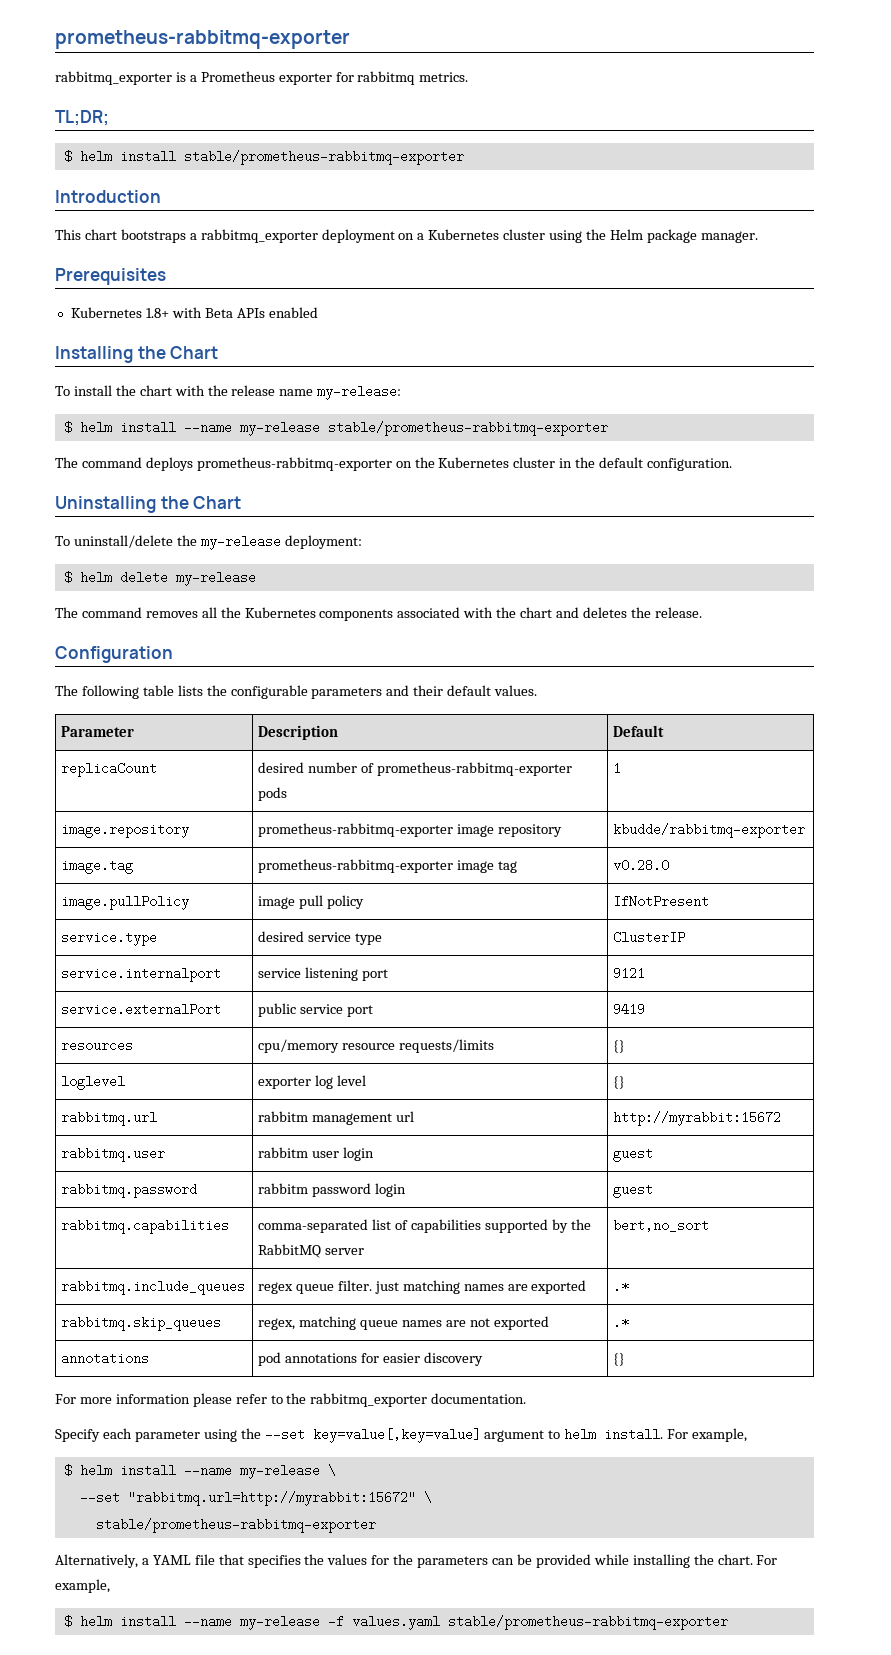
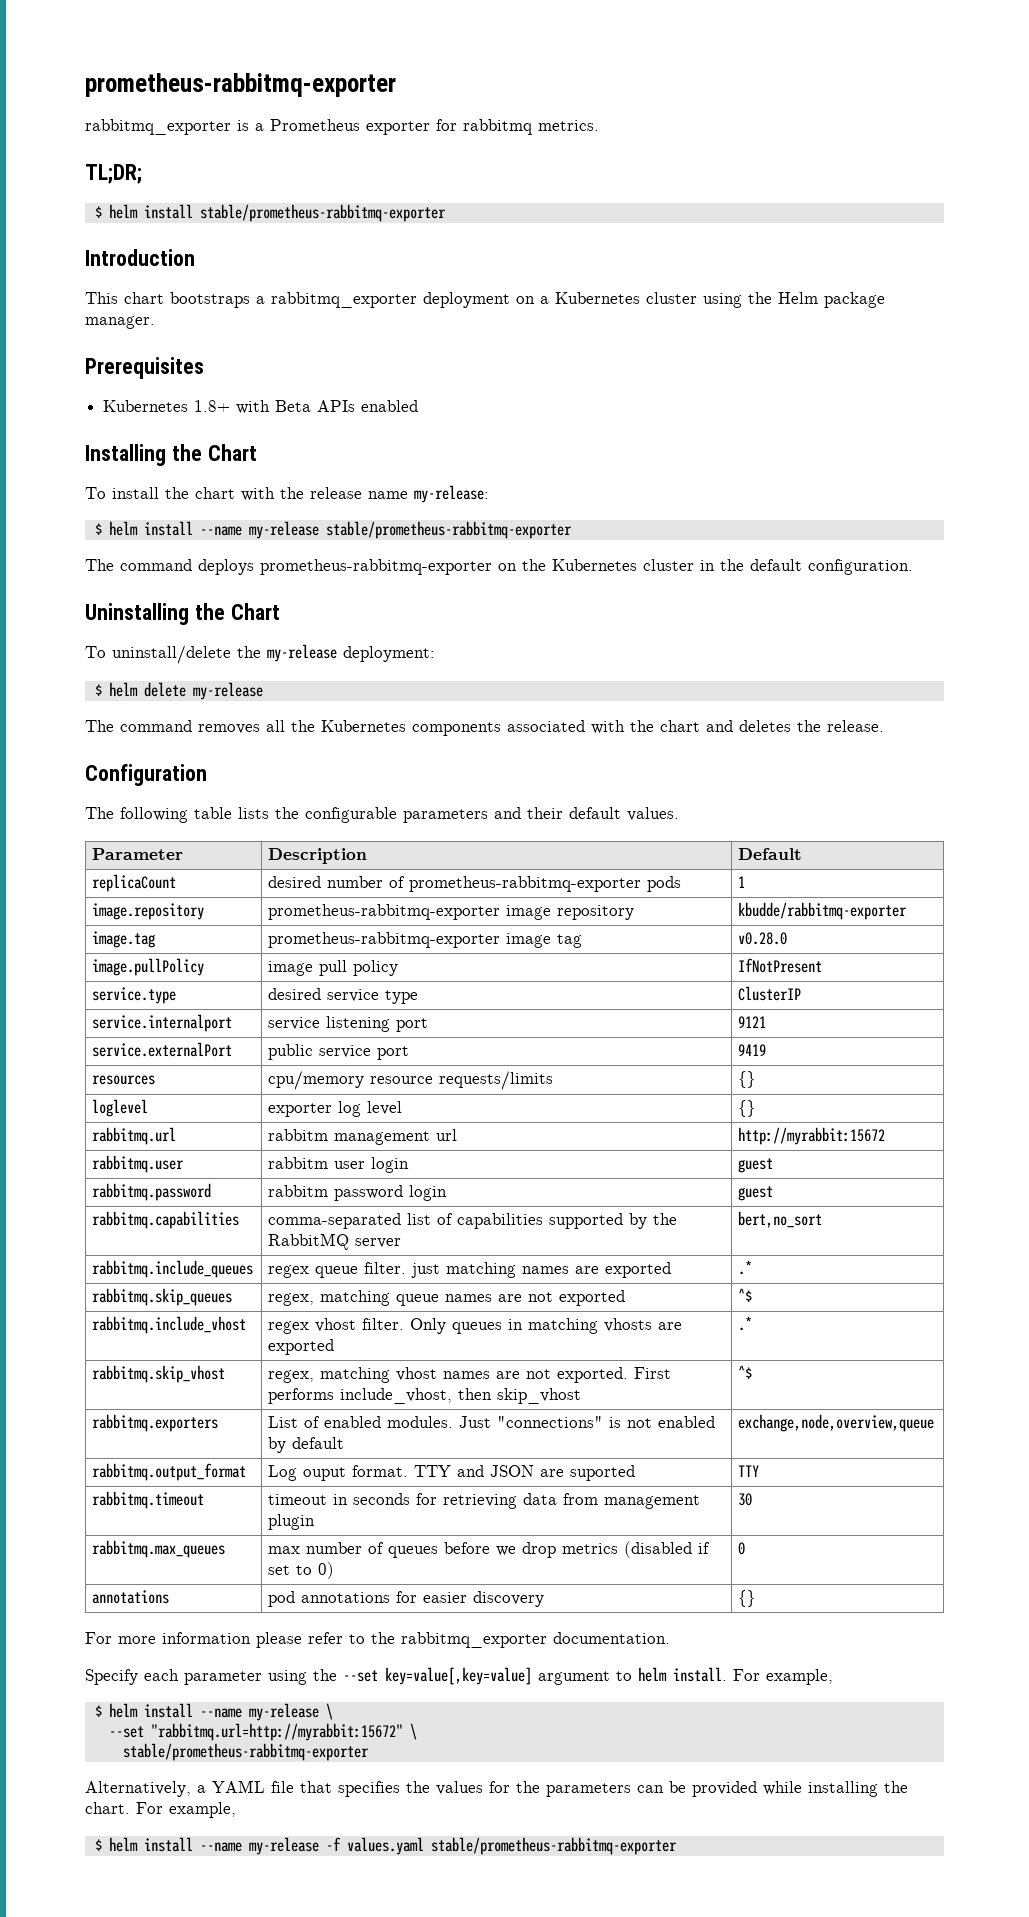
- rabbitmq.skip_queues | regex, matching queue names are not exported | .*
+ rabbitmq.skip_queues | regex, matching queue names are not exported | ^$
+ rabbitmq.include_vhost | regex vhost filter. Only queues in matching vhosts are exported | .*
+ rabbitmq.skip_vhost | regex, matching vhost names are not exported. First performs include_vhost, then skip_vhost | ^$
+ rabbitmq.exporters | List of enabled modules. Just "connections" is not enabled by default | exchange,node,overview,queue
+ rabbitmq.output_format | Log ouput format. TTY and JSON are suported | TTY
+ rabbitmq.timeout | timeout in seconds for retrieving data from management plugin | 30
+ rabbitmq.max_queues | max number of queues before we drop metrics (disabled if set to 0) | 0

